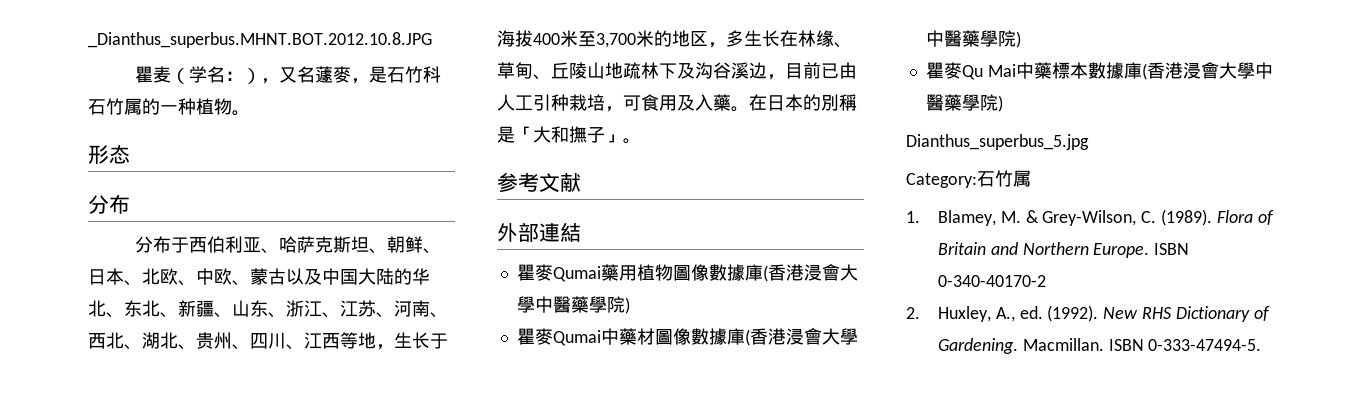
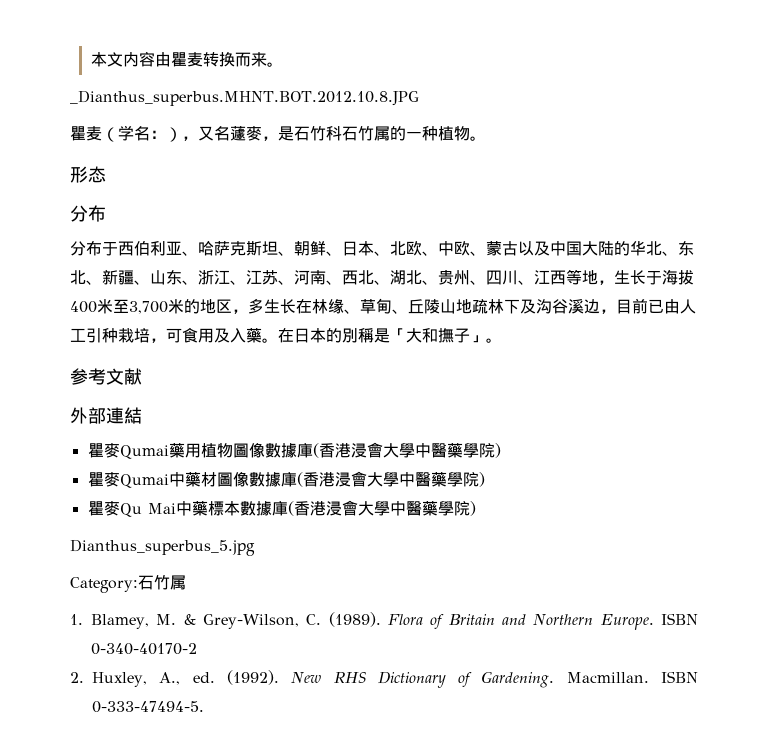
+ 本文内容由瞿麦转换而来。

